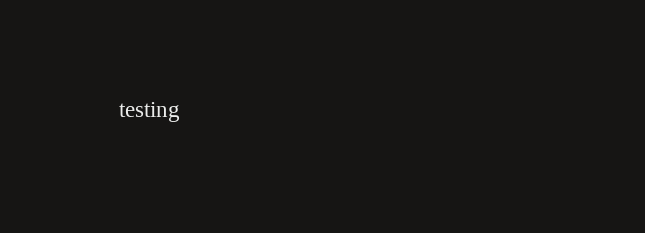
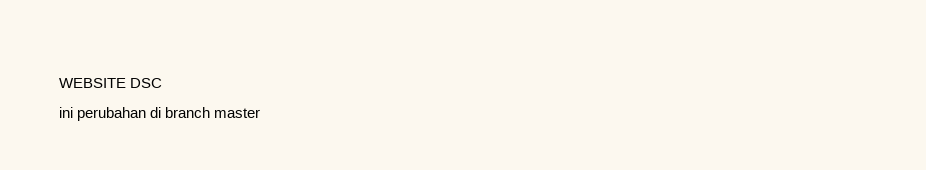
- testing
+ WEBSITE DSC
+ ini perubahan di branch master

